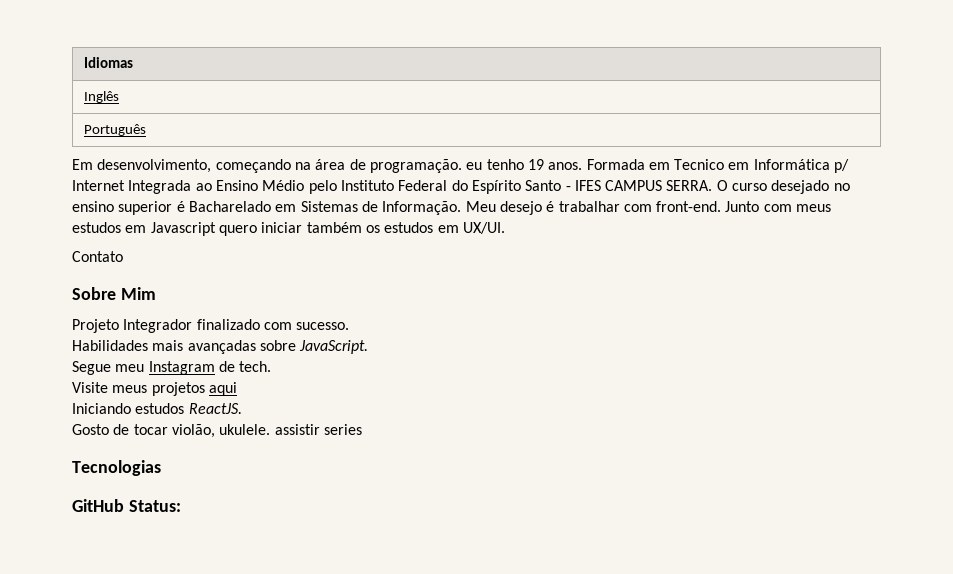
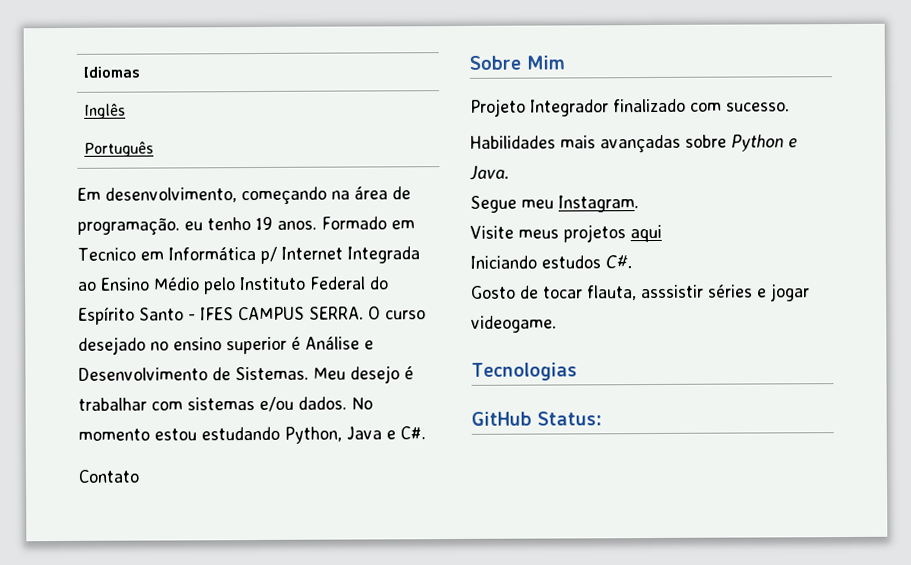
- Formada em Tecnico em Informática p/ Internet Integrada ao Ensino Médio pelo Instituto Federal do Espírito Santo - IFES CAMPUS SERRA.
+ Formado em Tecnico em Informática p/ Internet Integrada ao Ensino Médio pelo Instituto Federal do Espírito Santo - IFES CAMPUS SERRA.
- O curso desejado no ensino superior é Bacharelado em Sistemas de Informação.
+ O curso desejado no ensino superior é Análise e Desenvolvimento de Sistemas.
- Meu desejo é trabalhar com front-end. Junto com meus estudos em Javascript quero iniciar também os estudos em UX/UI.
+ Meu desejo é trabalhar com sistemas e/ou dados. No momento estou estudando Python, Java e C#.
- Habilidades mais avançadas sobre JavaScript.
+ Habilidades mais avançadas sobre Python e Java.
- Segue meu Instagram de tech.
+ Segue meu Instagram.
- Iniciando estudos ReactJS.
+ Iniciando estudos C#.
- Gosto de tocar violão, ukulele. assistir series
+ Gosto de tocar flauta, asssistir séries e jogar videogame.

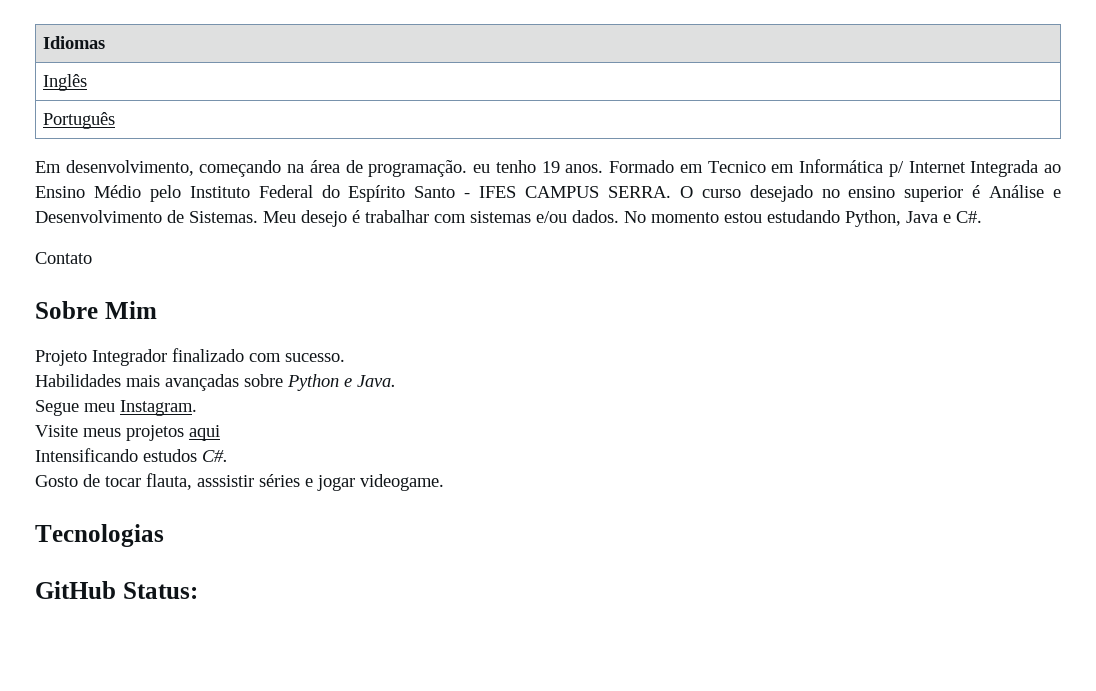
- Iniciando estudos C#.
+ Intensificando estudos C#.

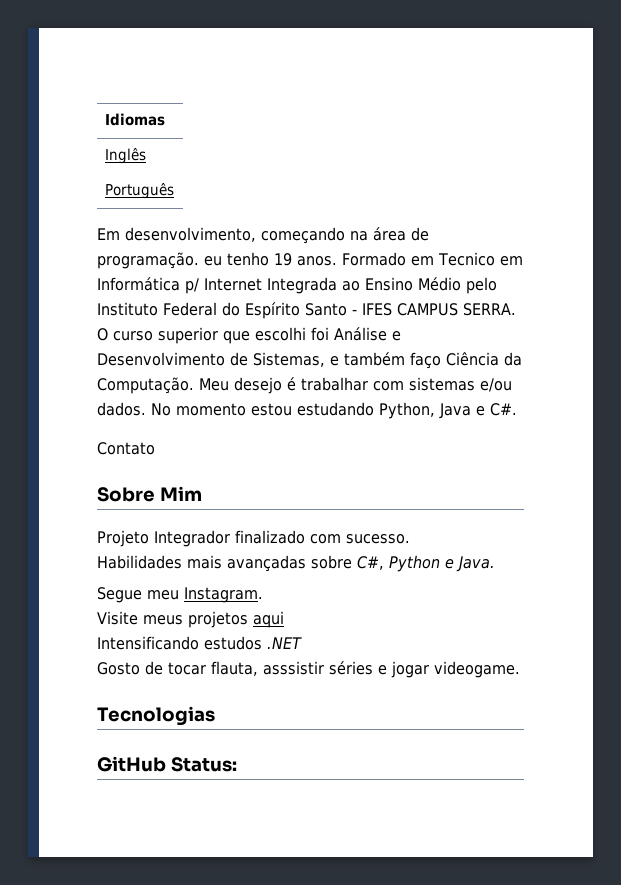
- O curso desejado no ensino superior é Análise e Desenvolvimento de Sistemas.
+ O curso superior que escolhi foi Análise e Desenvolvimento de Sistemas, e também faço Ciência da Computação.
- Habilidades mais avançadas sobre Python e Java.
+ Habilidades mais avançadas sobre C#, Python e Java.
- Intensificando estudos C#.
+ Intensificando estudos .NET

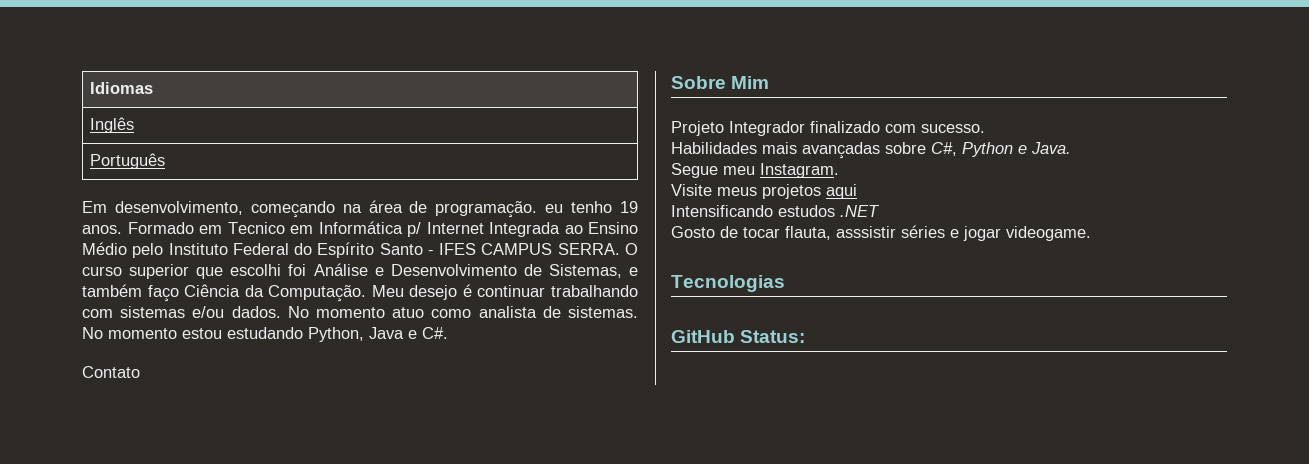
- Meu desejo é trabalhar com sistemas e/ou dados.
+ Meu desejo é continuar trabalhando com sistemas e/ou dados.
- No momento estou estudando Python, Java e C#.
+ No momento atuo como analista de sistemas. No momento estou estudando Python, Java e C#.

